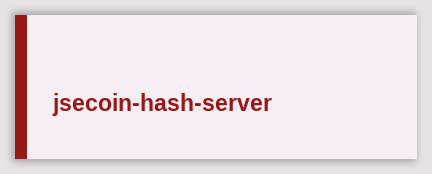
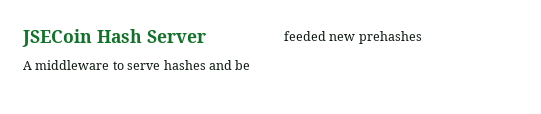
- jsecoin-hash-server
+ JSECoin Hash Server
+ A middleware to serve hashes and be feeded new prehashes

